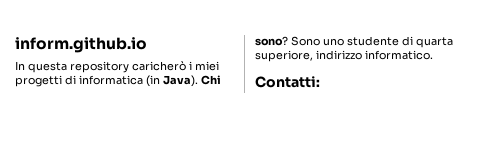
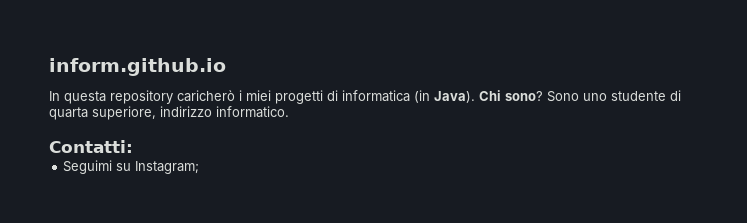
+ Seguimi su Instagram;

